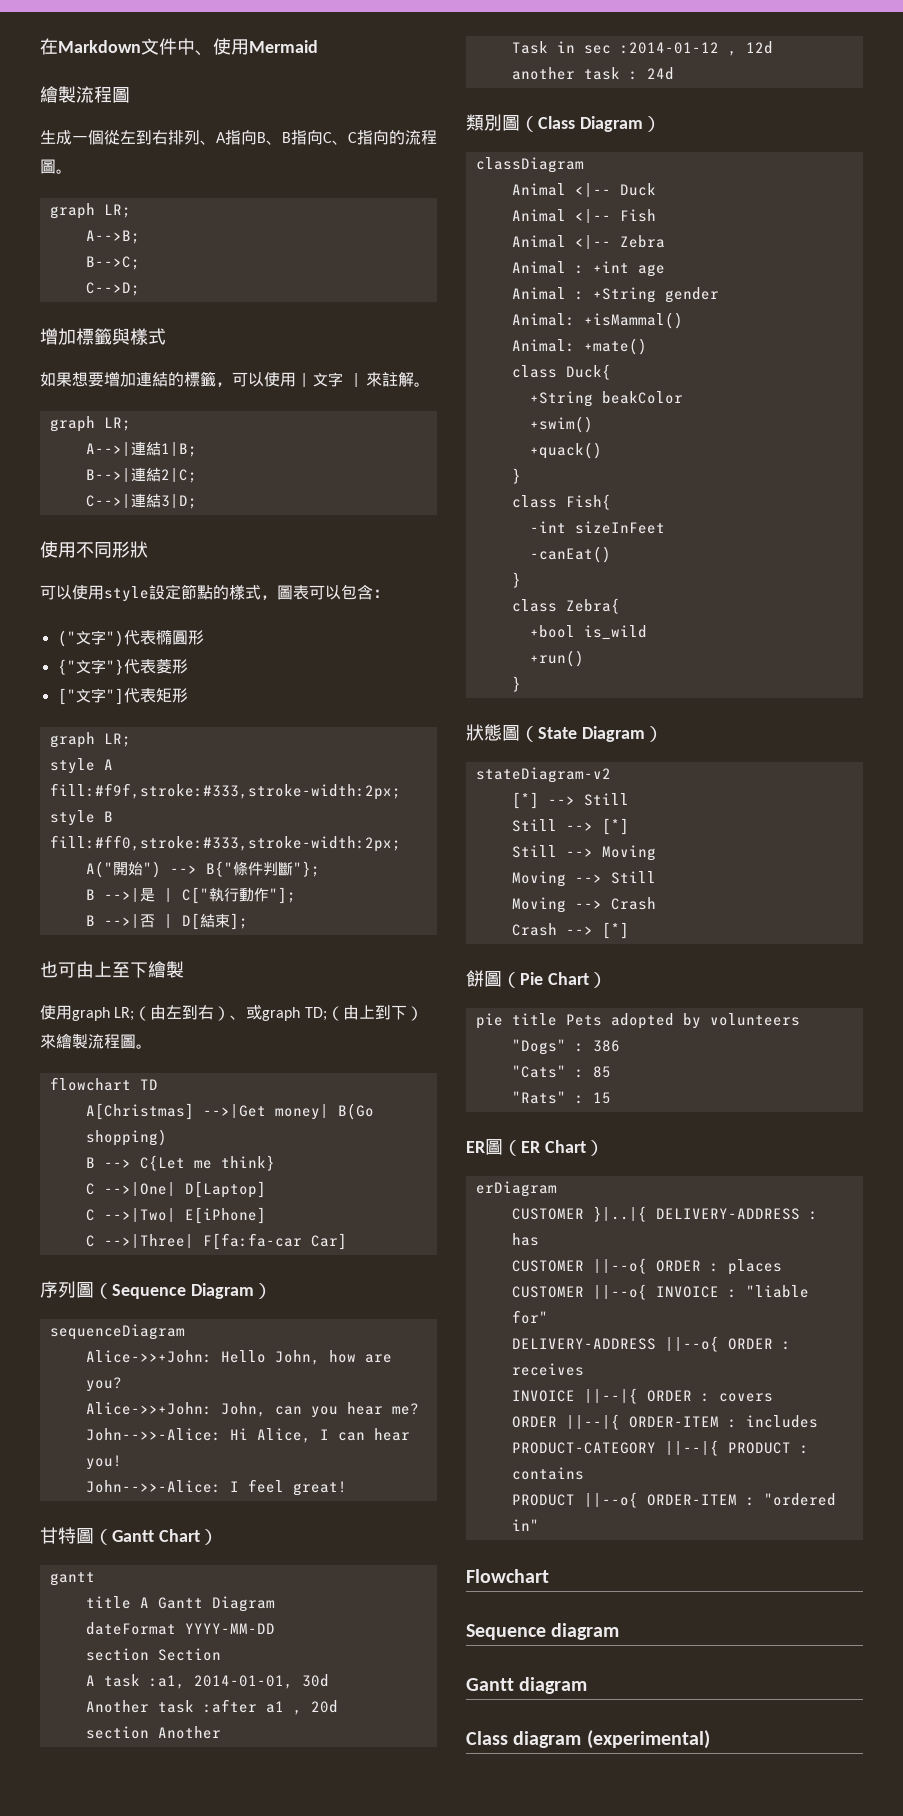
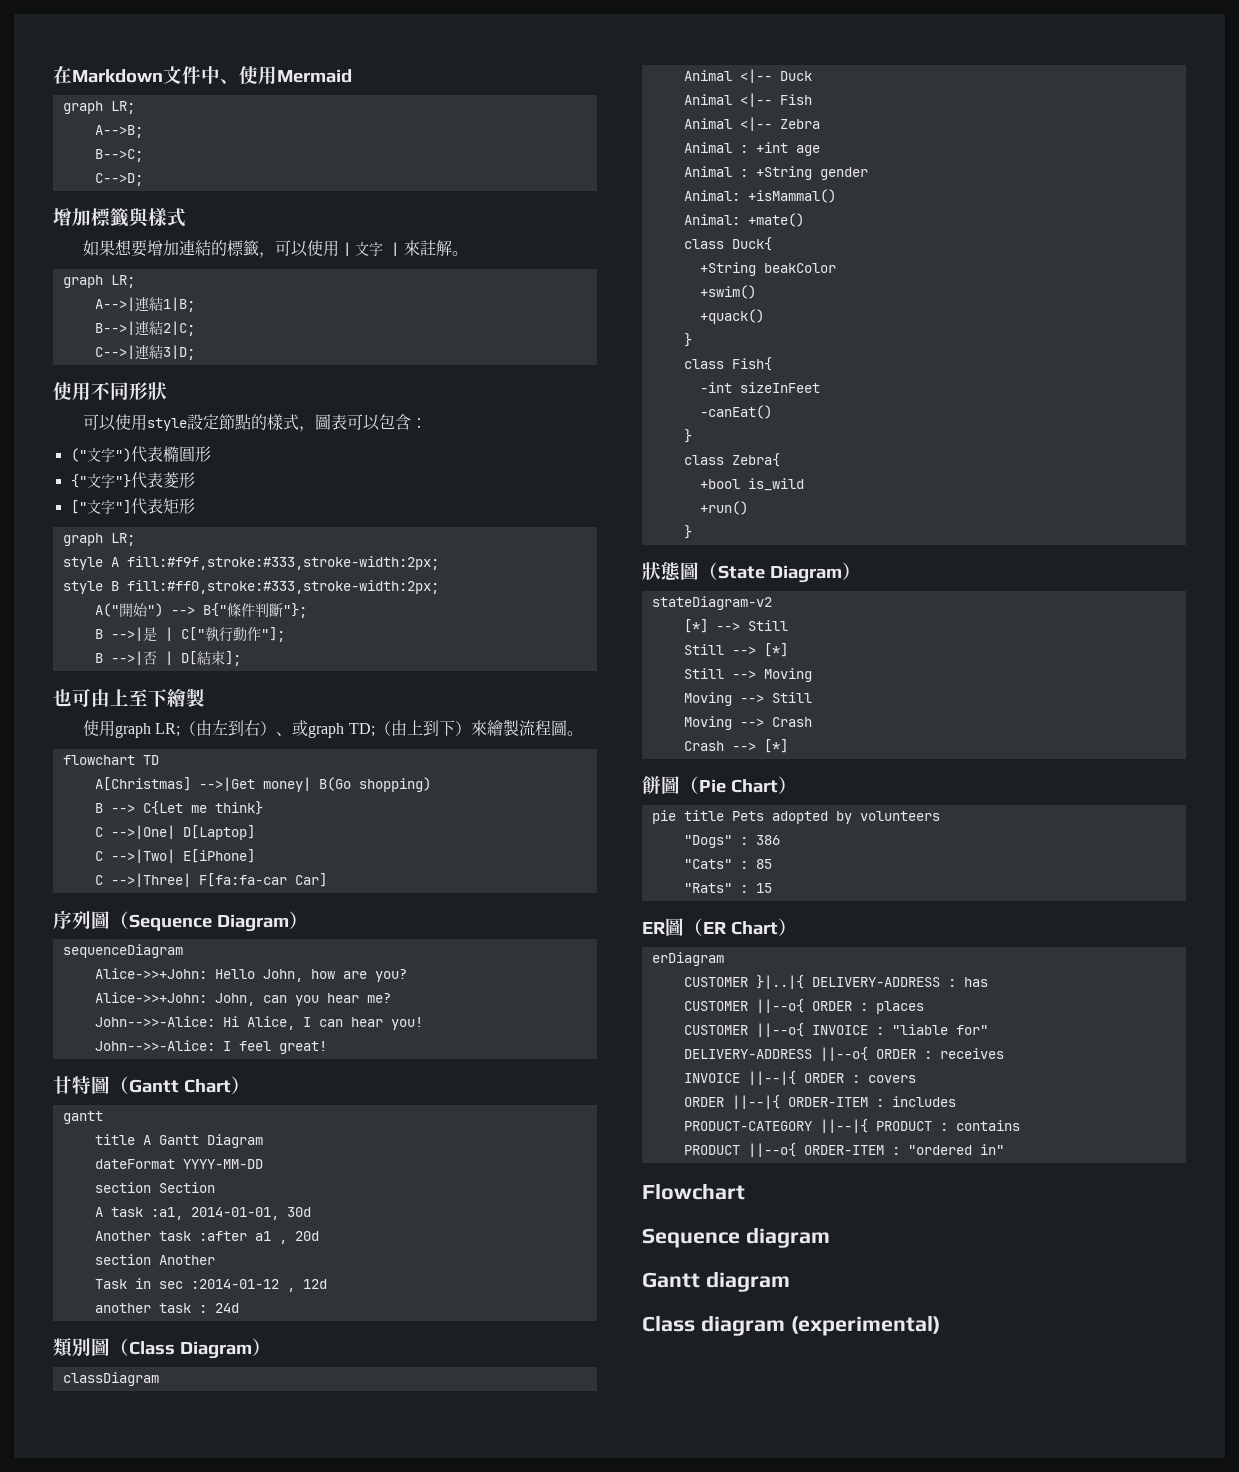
  在Markdown文件中、使用Mermaid
- 繪製流程圖
- 生成一個從左到右排列、A指向B、B指向C、C指向的流程圖。

